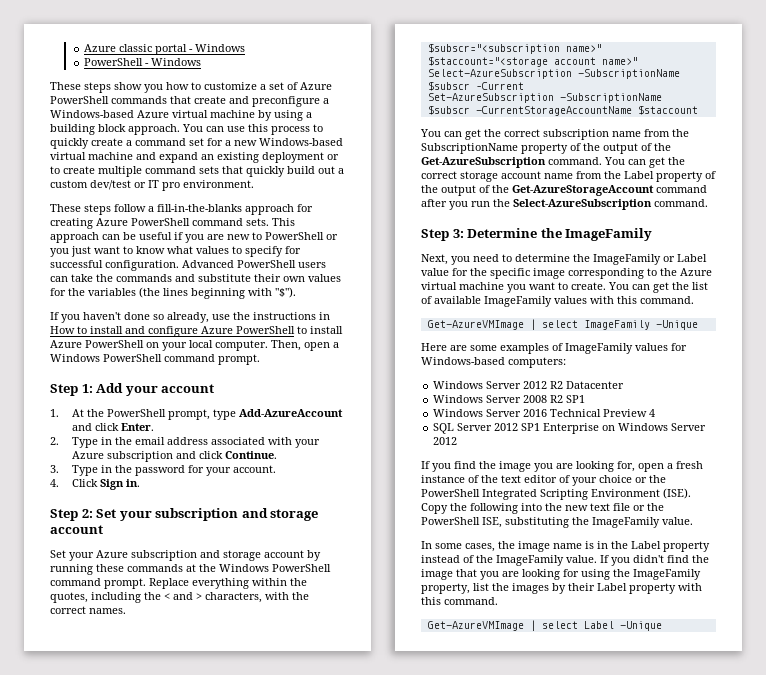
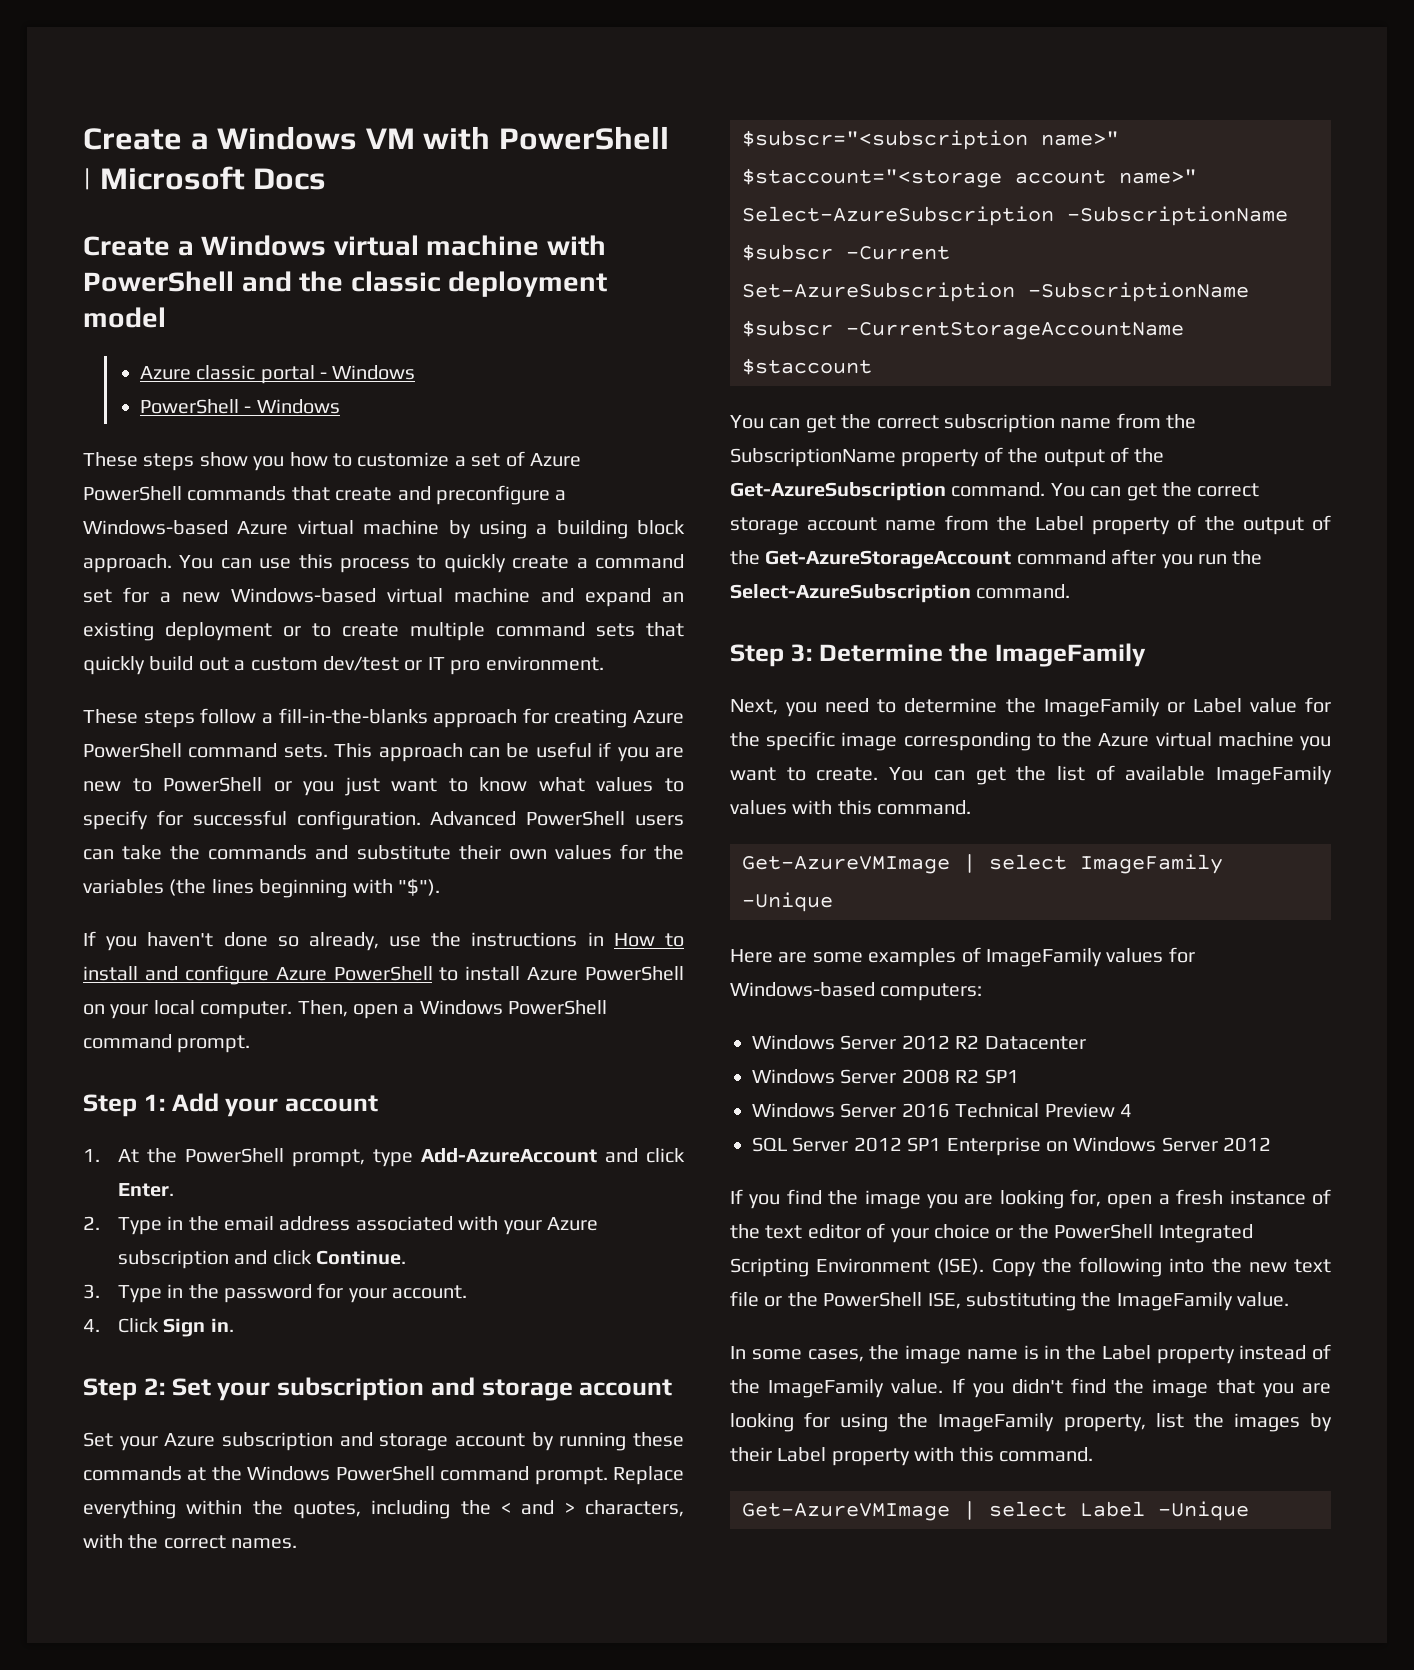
+ Create a Windows VM with PowerShell | Microsoft Docs
+ Create a Windows virtual machine with PowerShell and the classic deployment model

